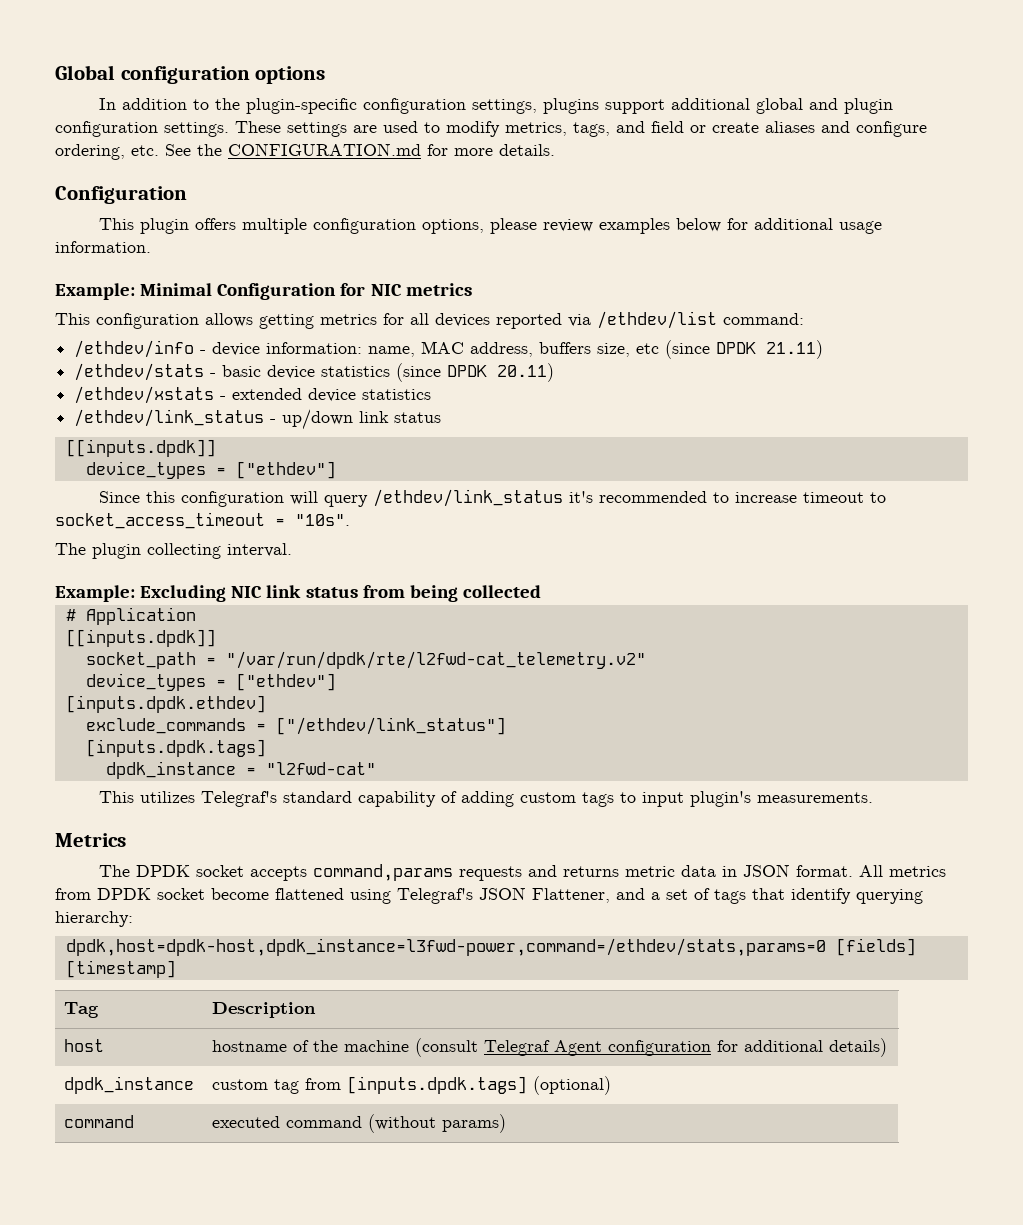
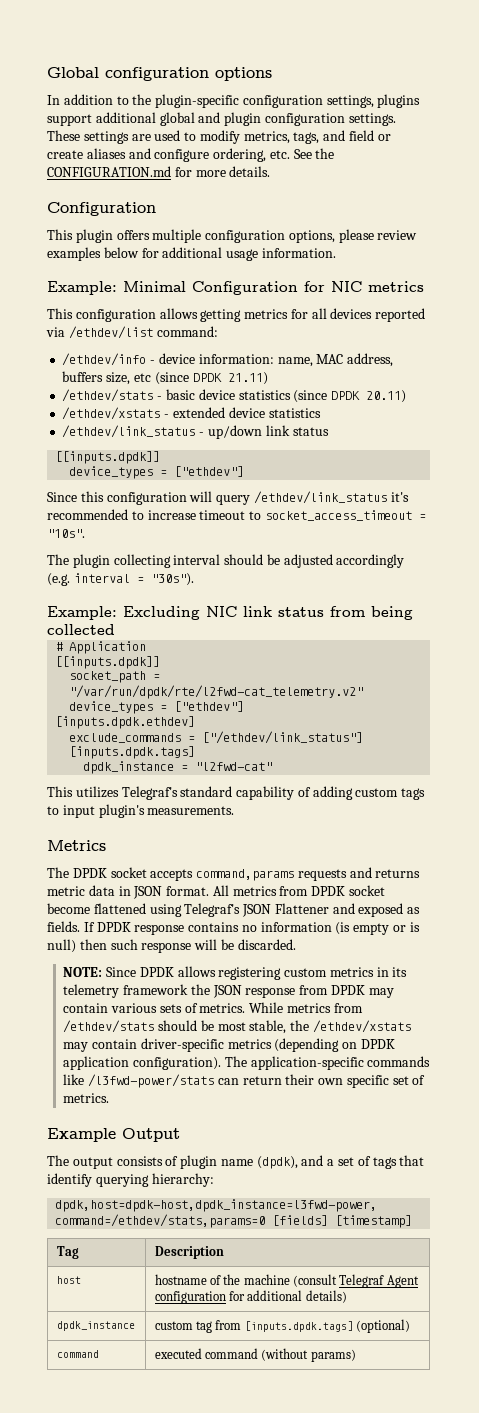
- The plugin collecting interval.
+ The plugin collecting interval should be adjusted accordingly (e.g. interval = "30s").
- All metrics from DPDK socket become flattened using Telegraf's JSON Flattener, and a set of tags that identify querying hierarchy:
+ All metrics from DPDK socket become flattened using Telegraf's JSON Flattener and exposed as fields. If DPDK response contains no information (is empty or is null) then such response will be discarded.
+ NOTE: Since DPDK allows registering custom metrics in its telemetry framework the JSON response from DPDK may contain various sets of metrics. While metrics from /ethdev/stats should be most stable, the /ethdev/xstats may contain driver-specific metrics (depending on DPDK application configuration). The application-specific commands like /l3fwd-power/stats can return their own specific set of metrics.
+ Example Output
+ The output consists of plugin name (dpdk), and a set of tags that identify querying hierarchy:

